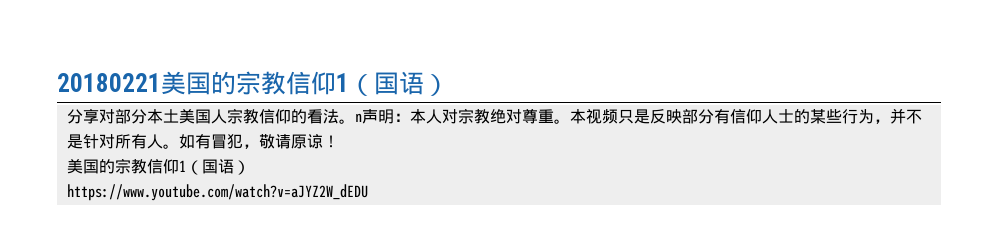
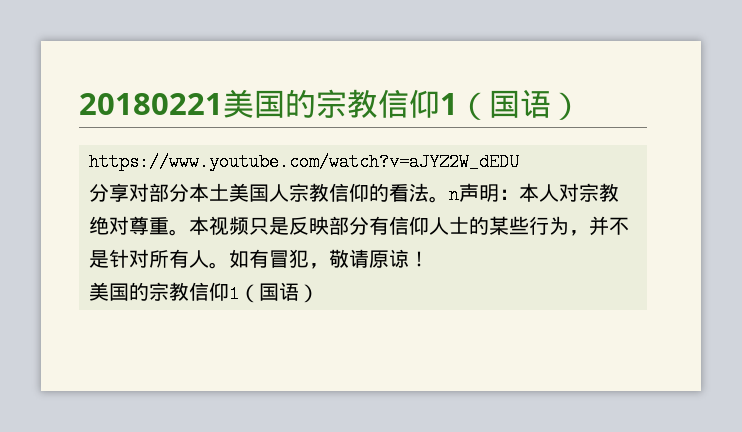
+ https://www.youtube.com/watch?v=aJYZ2W_dEDU
- https://www.youtube.com/watch?v=aJYZ2W_dEDU

